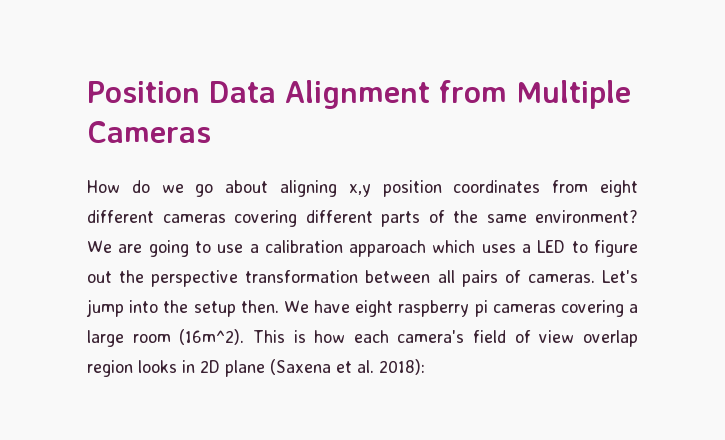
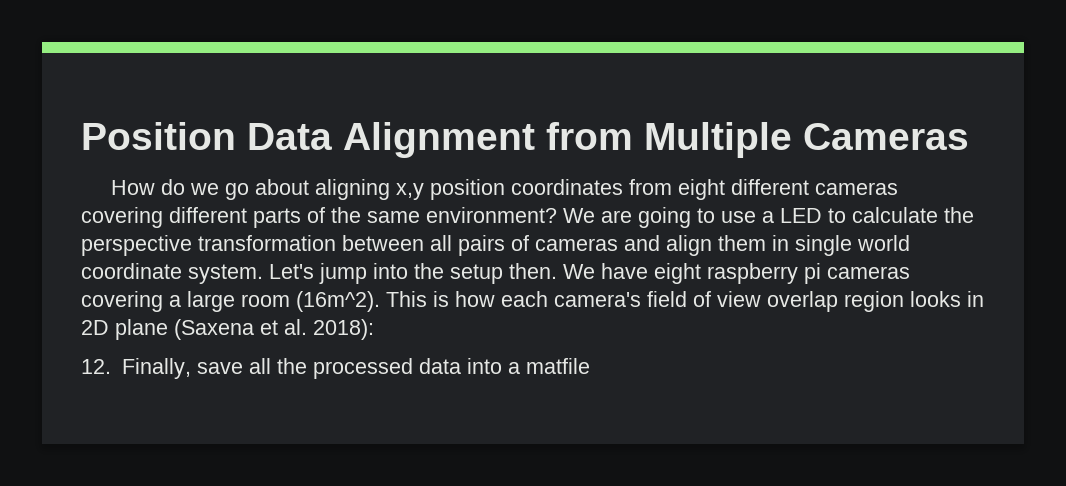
- We are going to use a calibration apparoach which uses a LED to figure out the perspective transformation between all pairs of cameras.
+ We are going to use a LED to calculate the perspective transformation between all pairs of cameras and align them in single world coordinate system.
+ 12. Finally, save all the processed data into a matfile

